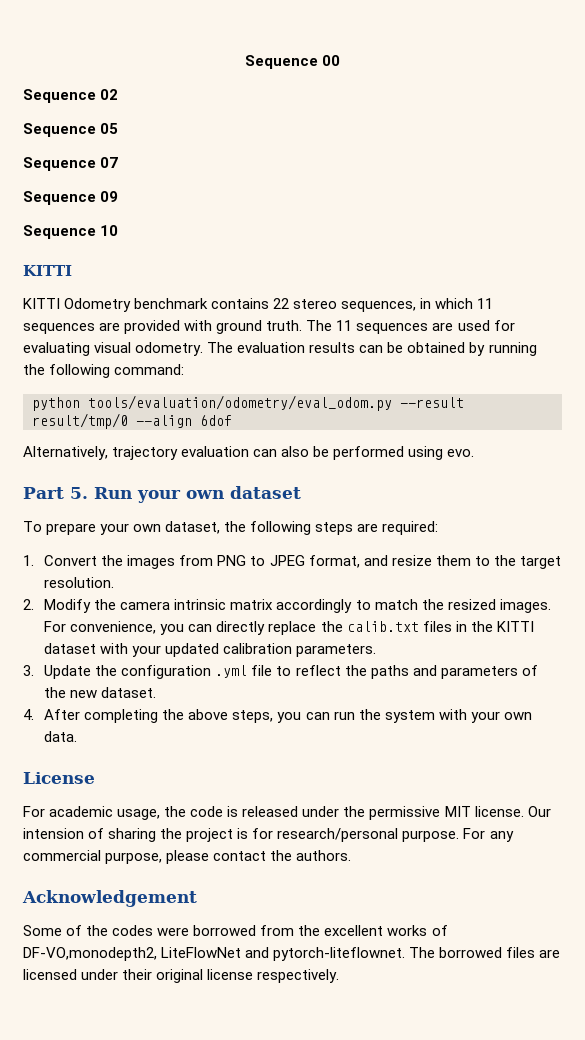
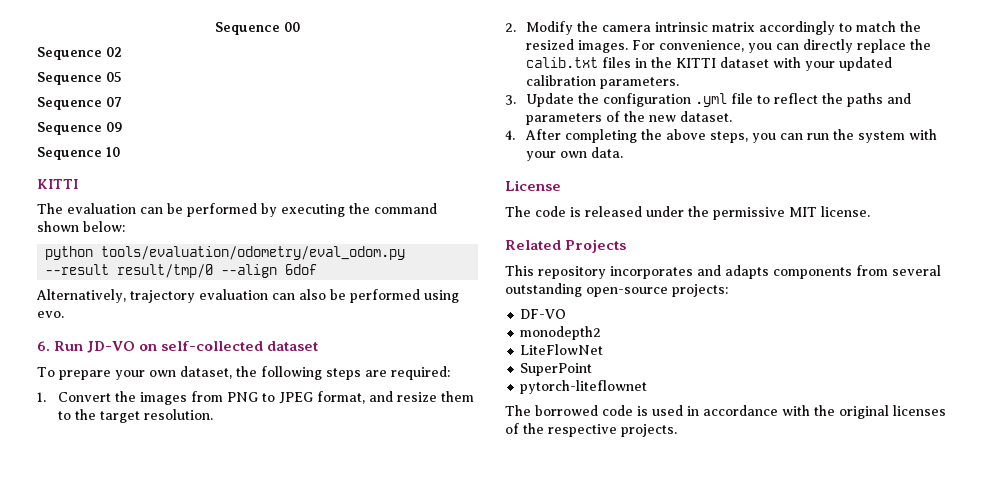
- KITTI Odometry benchmark contains 22 stereo sequences, in which 11 sequences are provided with ground truth. The 11 sequences are used for evaluating visual odometry. The evaluation results can be obtained by running the following command:
+ The evaluation can be performed by executing the command shown below:
- Part 5. Run your own dataset
+ 6. Run JD-VO on self-collected dataset
- For academic usage, the code is released under the permissive MIT license. Our intension of sharing the project is for research/personal purpose. For any commercial purpose, please contact the authors.
- Acknowledgement
- Some of the codes were borrowed from the excellent works of DF-VO,monodepth2, LiteFlowNet and pytorch-liteflownet. The borrowed files are licensed under their original license respectively.
+ The code is released under the permissive MIT license.
+ Related Projects
+ This repository incorporates and adapts components from several outstanding open-source projects:
+ DF-VO
+ monodepth2
+ LiteFlowNet
+ SuperPoint
+ pytorch-liteflownet
+ The borrowed code is used in accordance with the original licenses of the respective projects.

